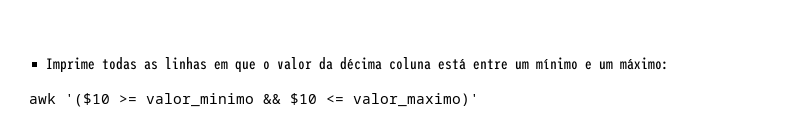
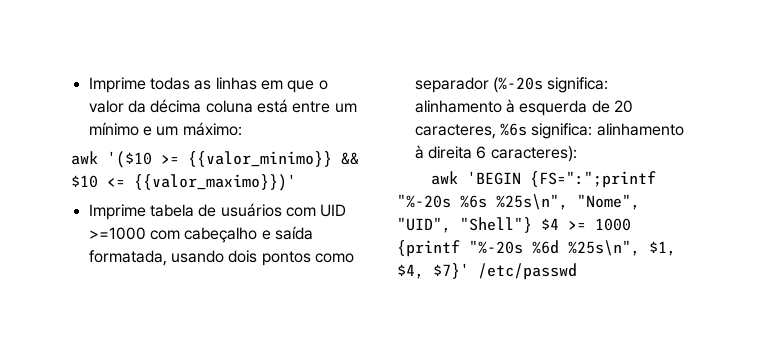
- awk '($10 >= valor_minimo && $10 <= valor_maximo)'
+ awk '($10 >= {{valor_minimo}} && $10 <= {{valor_maximo}})'
+ Imprime tabela de usuários com UID >=1000 com cabeçalho e saída formatada, usando dois pontos como separador (%-20s significa: alinhamento à esquerda de 20 caracteres, %6s significa: alinhamento à direita 6 caracteres):
+ awk 'BEGIN {FS=":";printf "%-20s %6s %25s\n", "Nome", "UID", "Shell"} $4 >= 1000 {printf "%-20s %6d %25s\n", $1, $4, $7}' /etc/passwd

